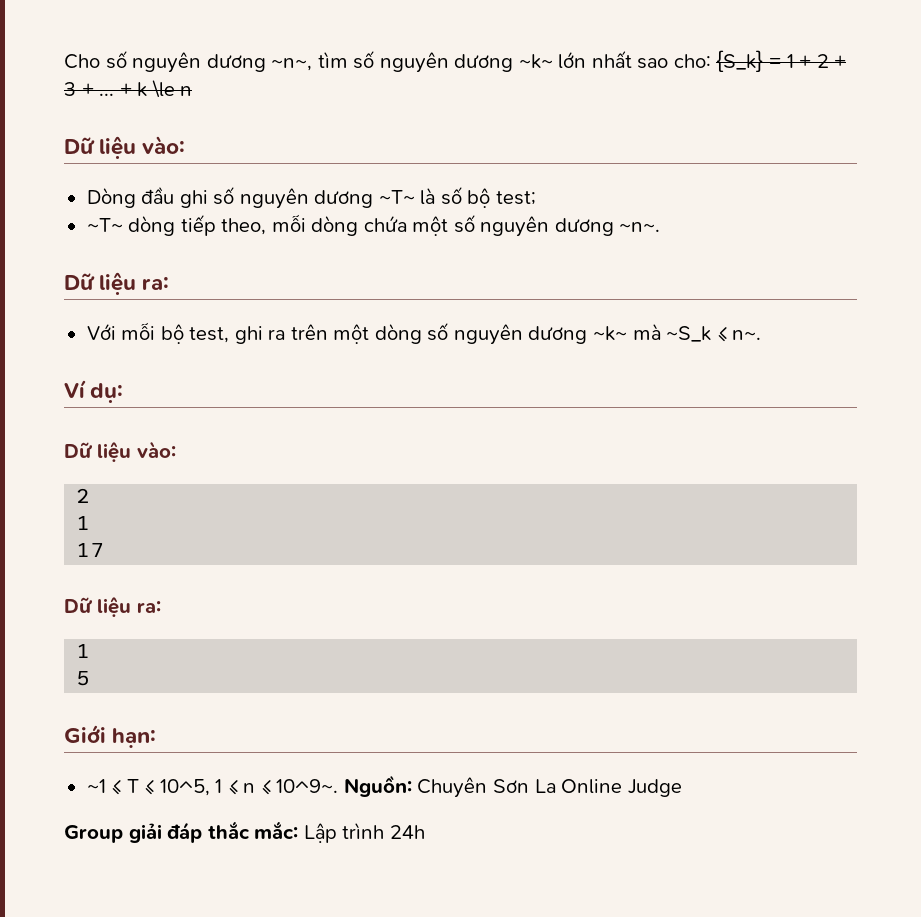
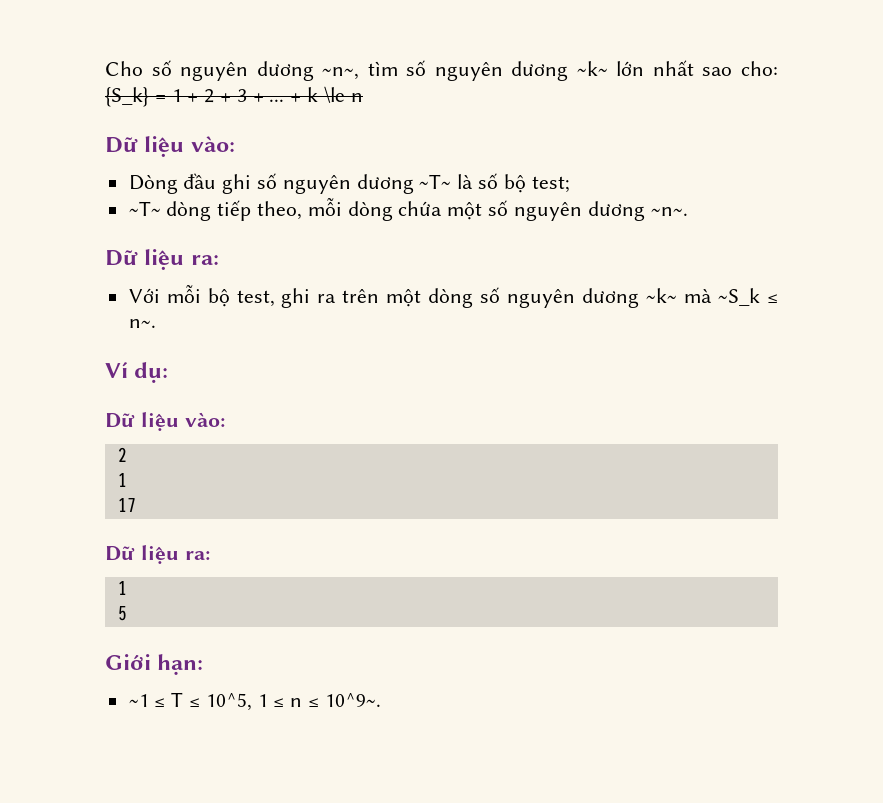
- Nguồn: Chuyên Sơn La Online Judge
- Group giải đáp thắc mắc: Lập trình 24h

